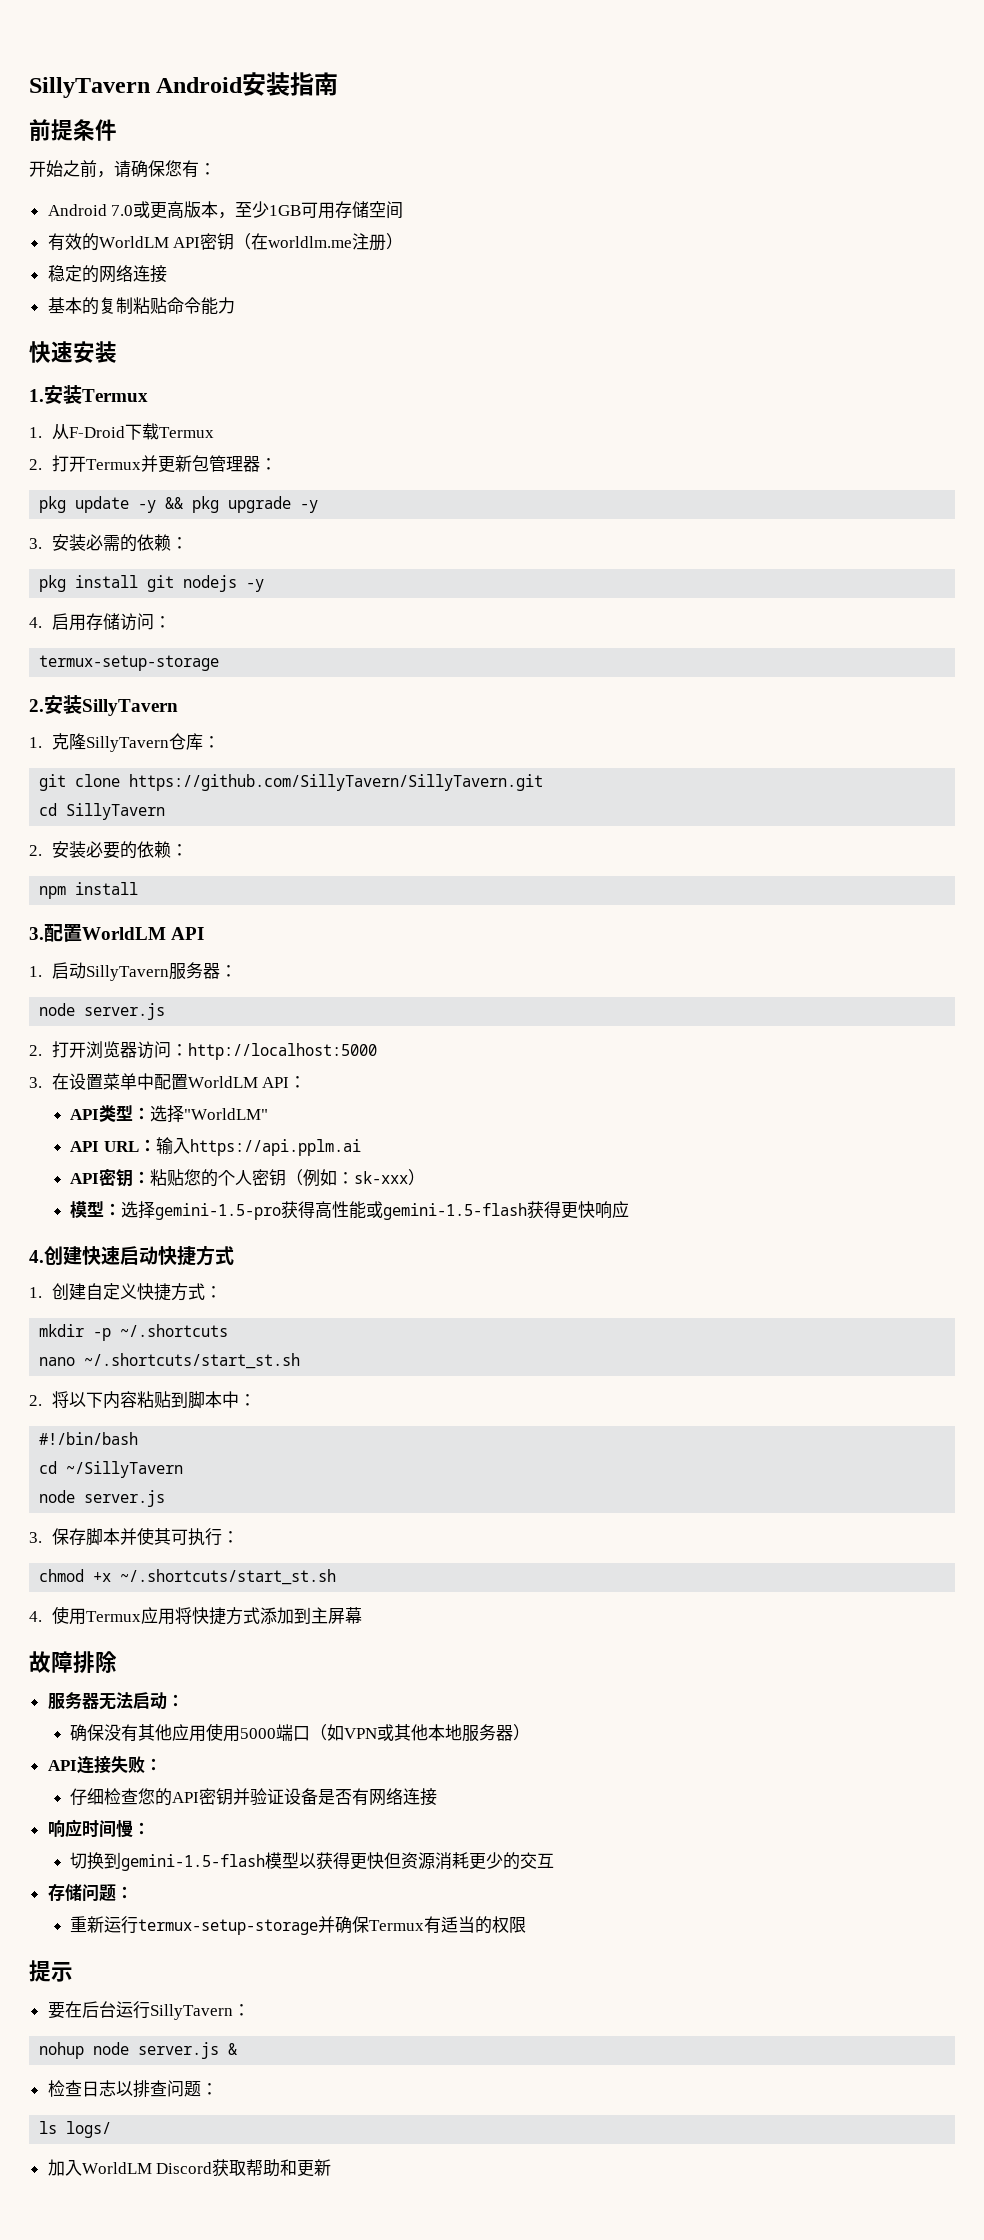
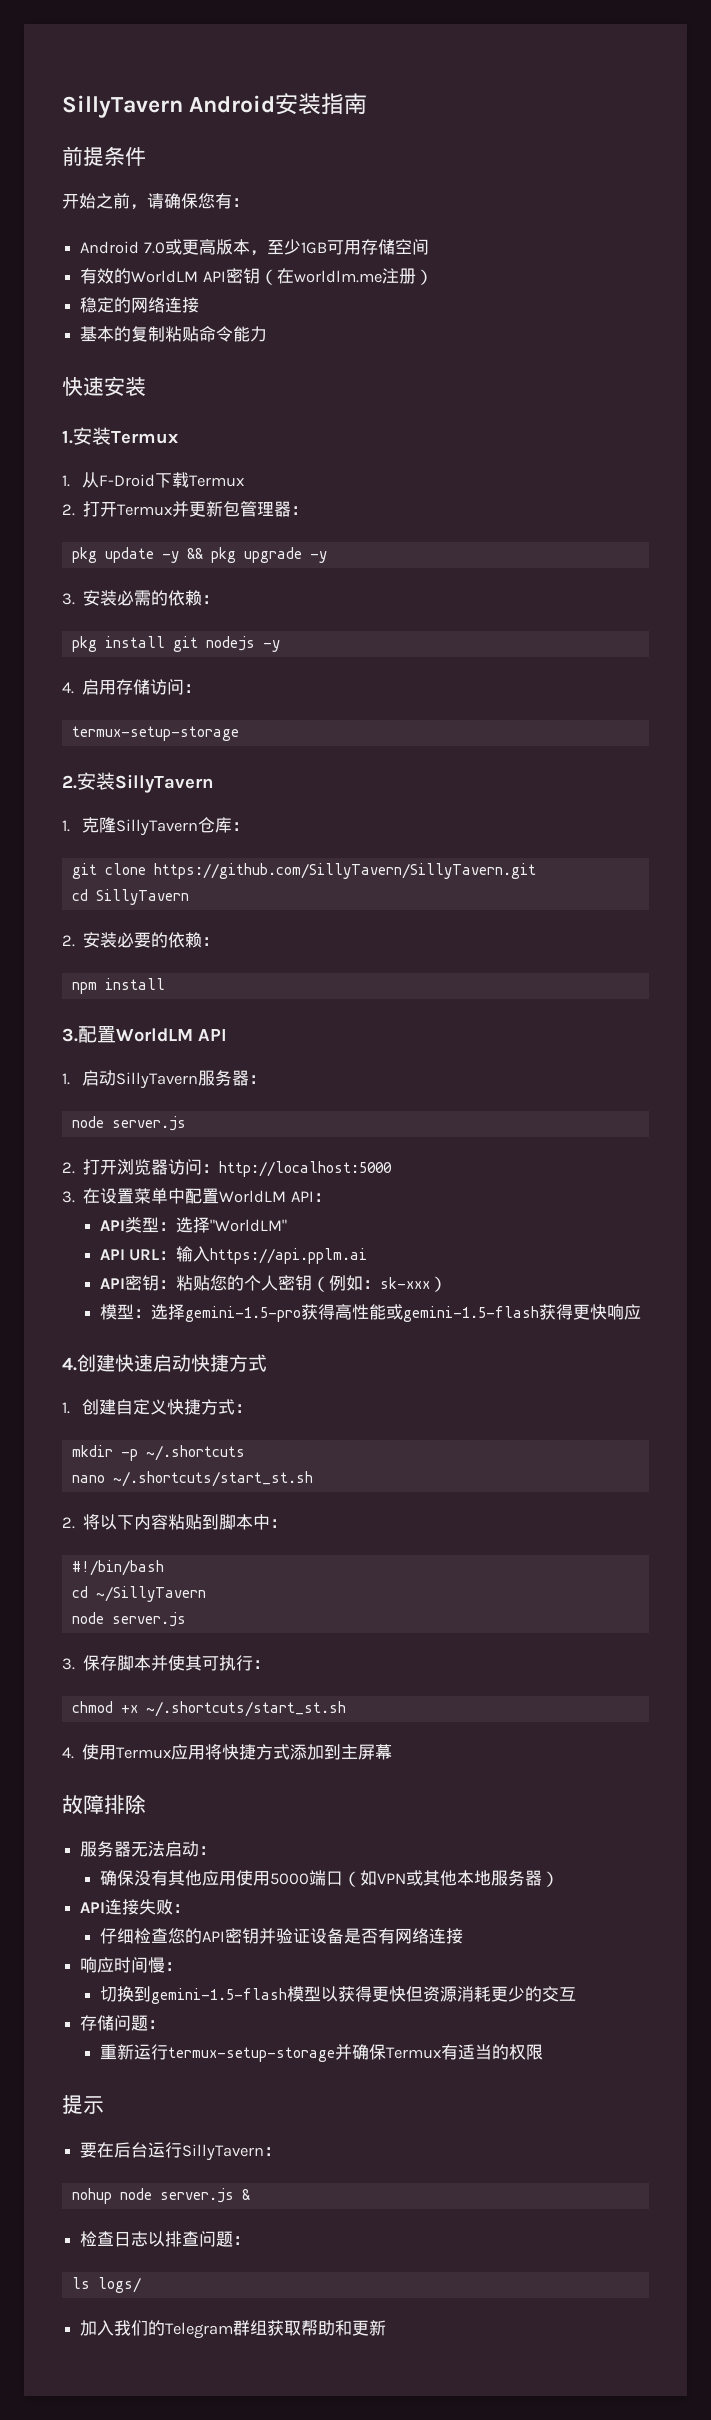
- 加入WorldLM Discord获取帮助和更新
+ 加入我们的Telegram群组获取帮助和更新

